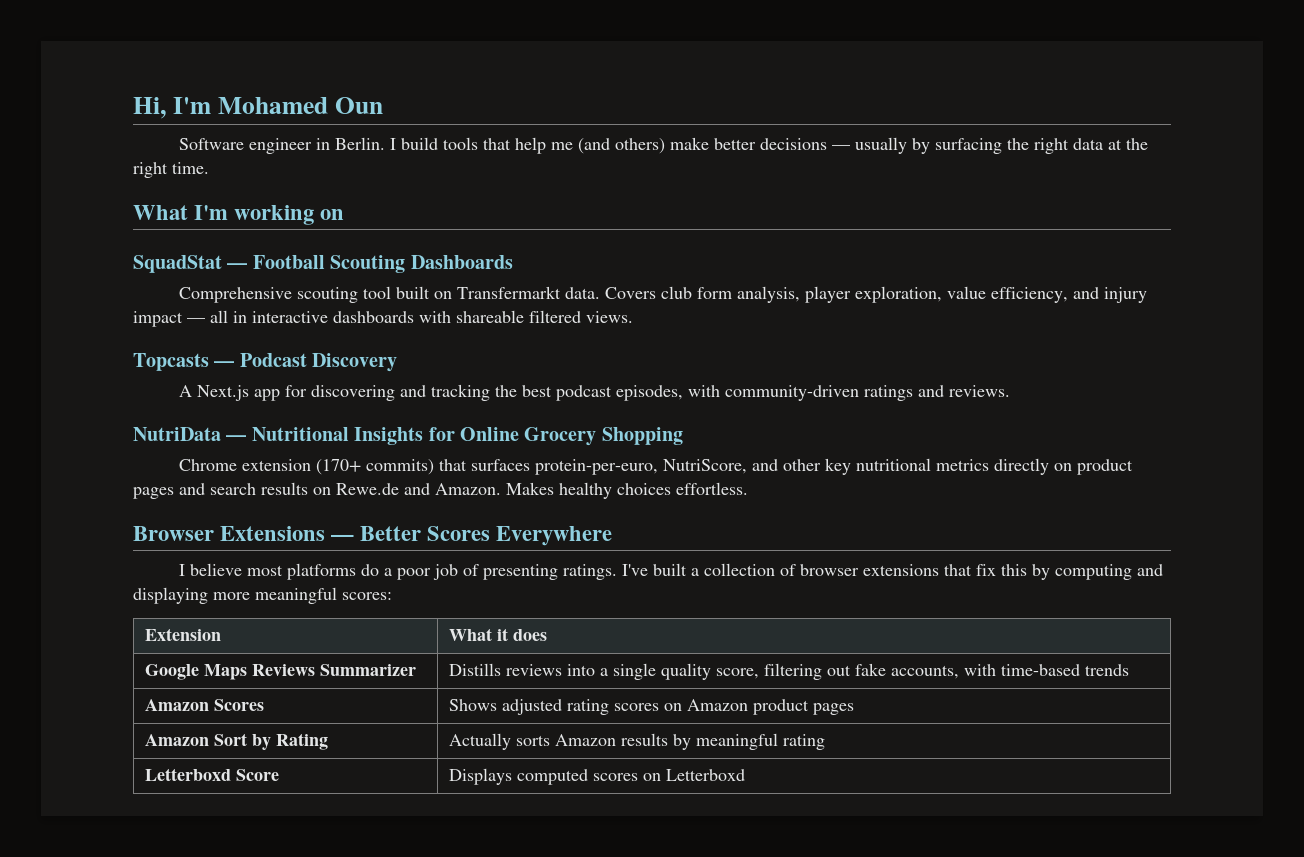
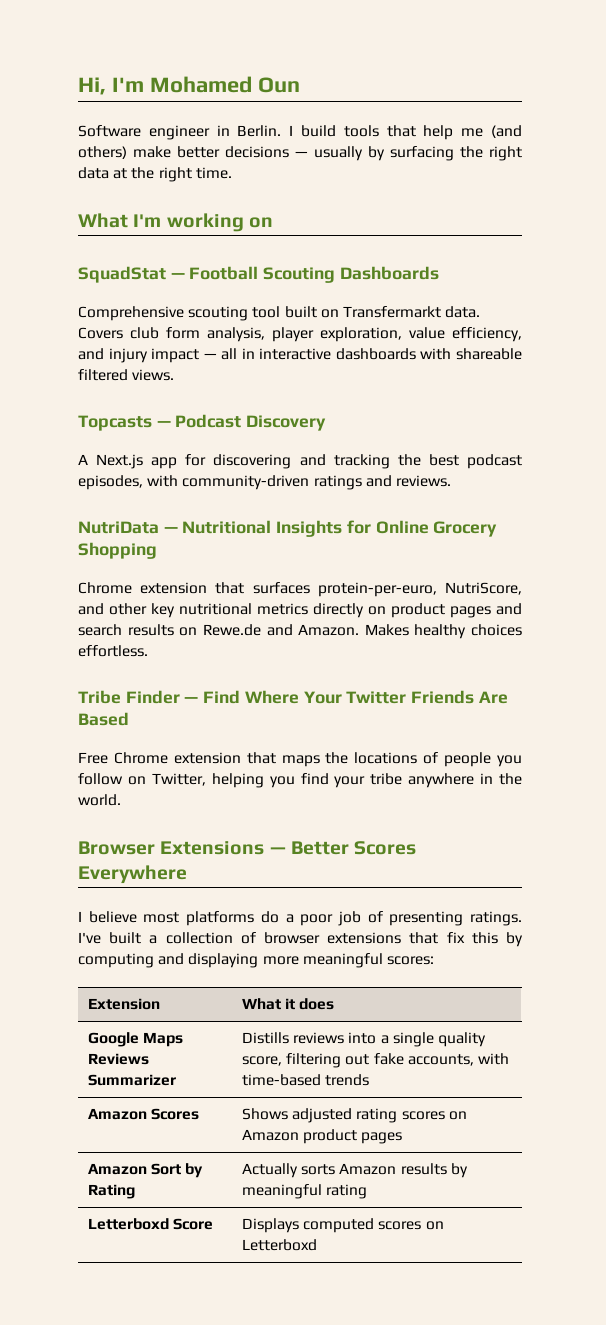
- Chrome extension (170+ commits) that surfaces protein-per-euro, NutriScore, and other key nutritional metrics directly on product pages and search results on Rewe.de and Amazon.
+ Chrome extension that surfaces protein-per-euro, NutriScore, and other key nutritional metrics directly on product pages and search results on Rewe.de and Amazon.
+ Tribe Finder — Find Where Your Twitter Friends Are Based
+ Free Chrome extension that maps the locations of people you follow on Twitter, helping you find your tribe anywhere in the world.

